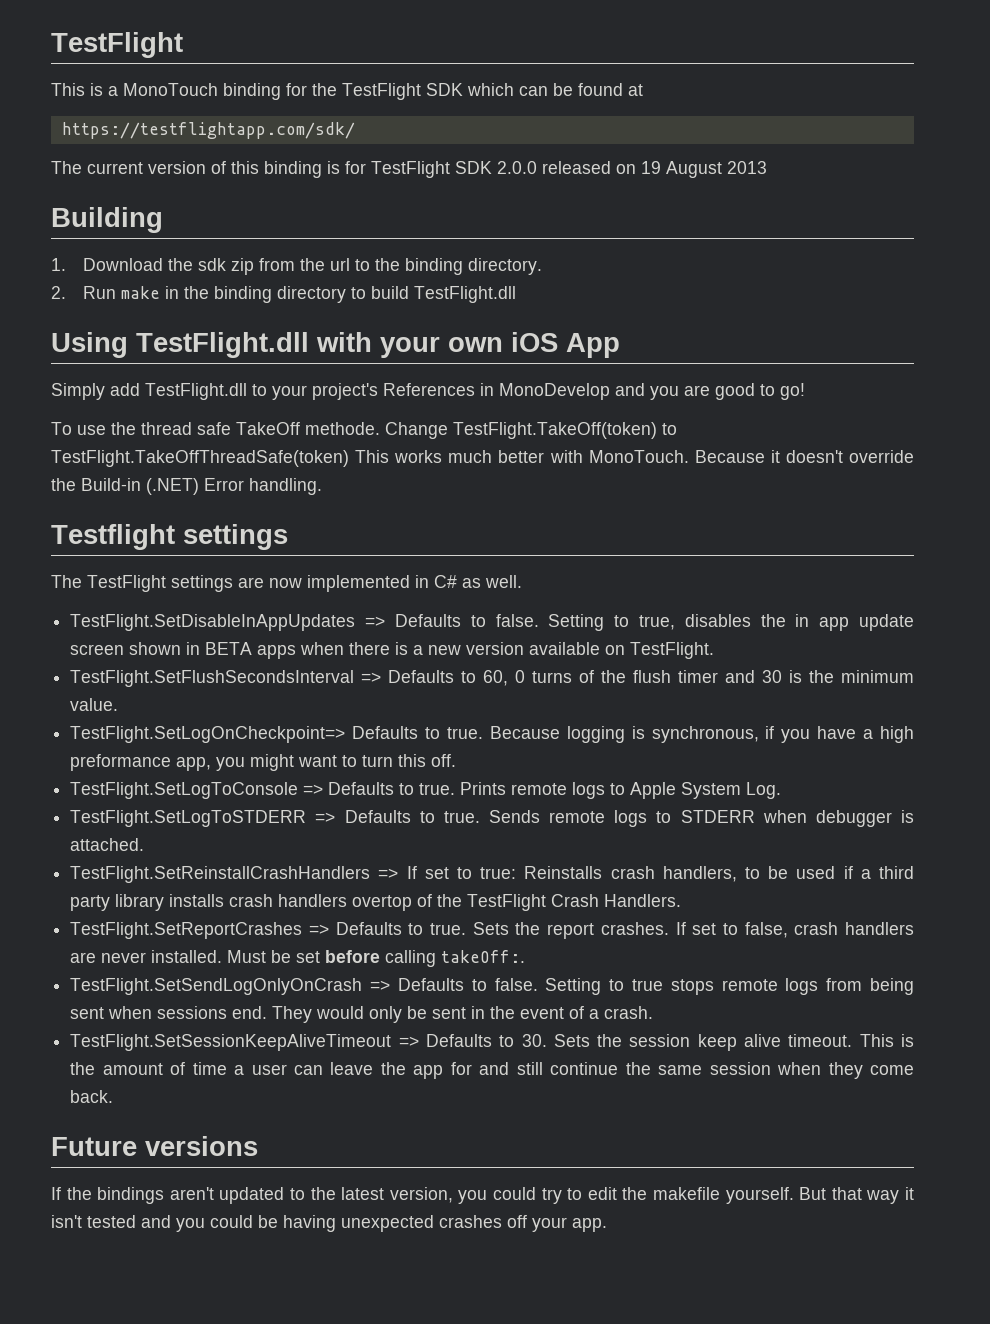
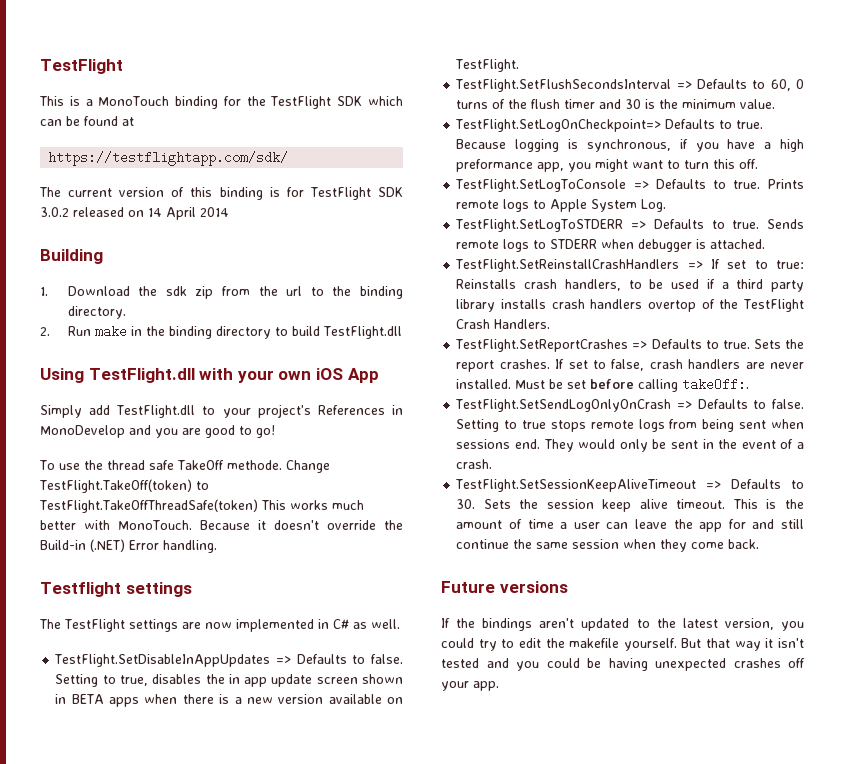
- The current version of this binding is for TestFlight SDK 2.0.0 released on 19 August 2013
+ The current version of this binding is for TestFlight SDK 3.0.2 released on 14 April 2014

